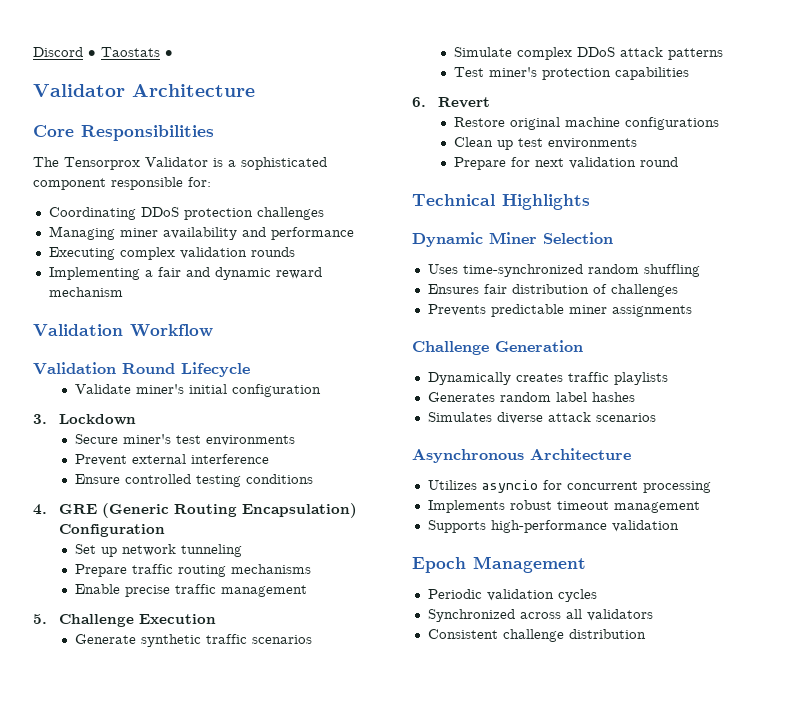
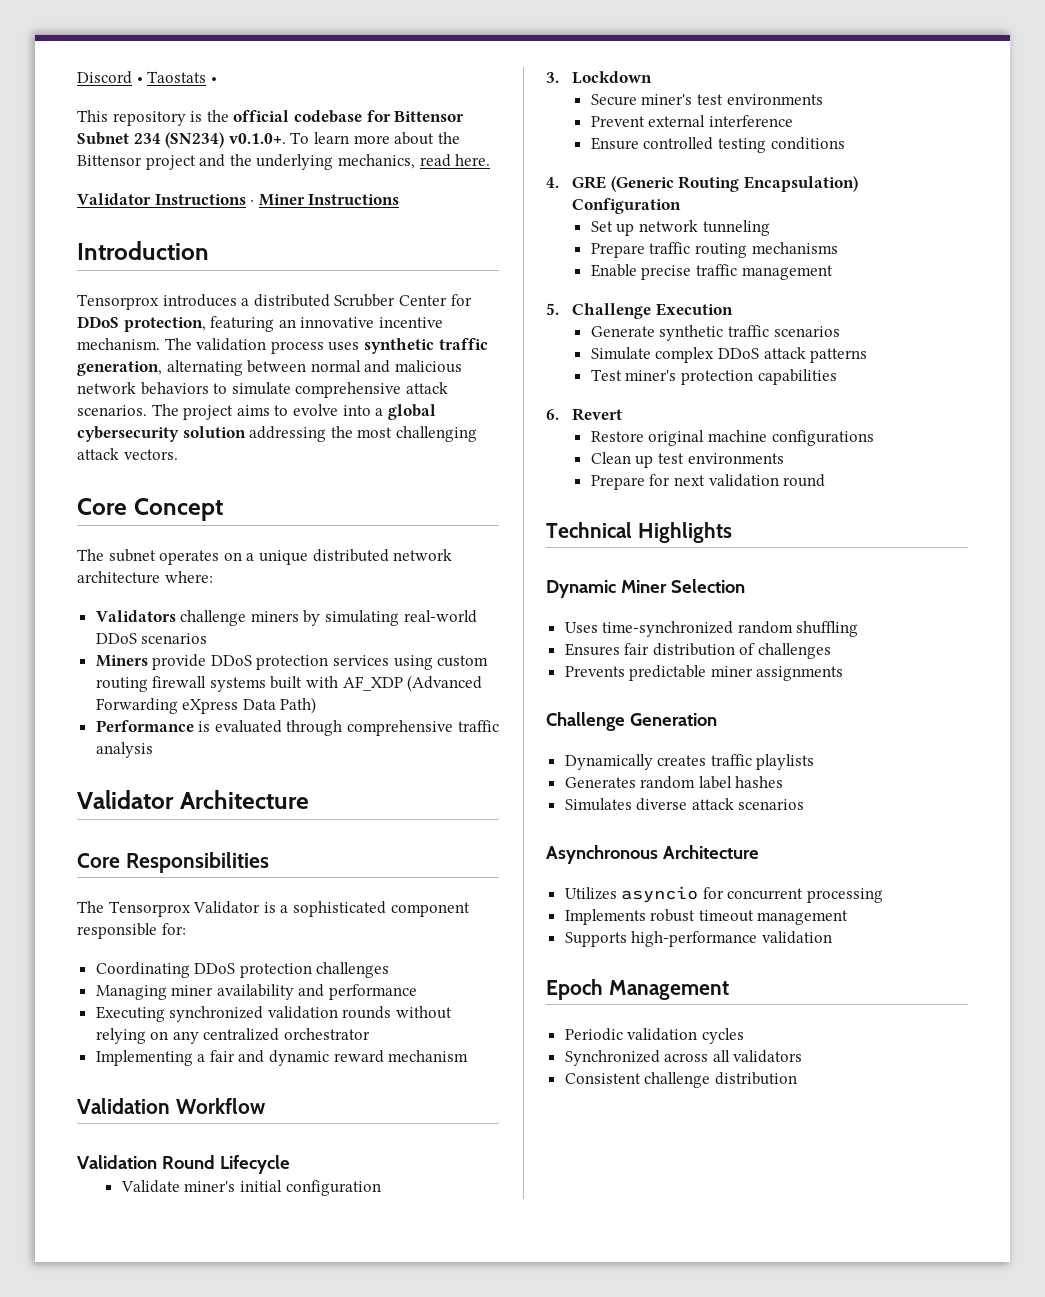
+ This repository is the official codebase for Bittensor Subnet 234 (SN234) v0.1.0+. To learn more about the Bittensor project and the underlying mechanics, read here.
+ Validator Instructions · Miner Instructions
+ Introduction
+ Tensorprox introduces a distributed Scrubber Center for DDoS protection, featuring an innovative incentive mechanism. The validation process uses synthetic traffic generation, alternating between normal and malicious network behaviors to simulate comprehensive attack scenarios. The project aims to evolve into a global cybersecurity solution addressing the most challenging attack vectors.
+ Core Concept
+ The subnet operates on a unique distributed network architecture where:
+ Validators challenge miners by simulating real-world DDoS scenarios
+ Miners provide DDoS protection services using custom routing firewall systems built with AF_XDP (Advanced Forwarding eXpress Data Path)
+ Performance is evaluated through comprehensive traffic analysis
- Executing complex validation rounds
+ Executing synchronized validation rounds without relying on any centralized orchestrator

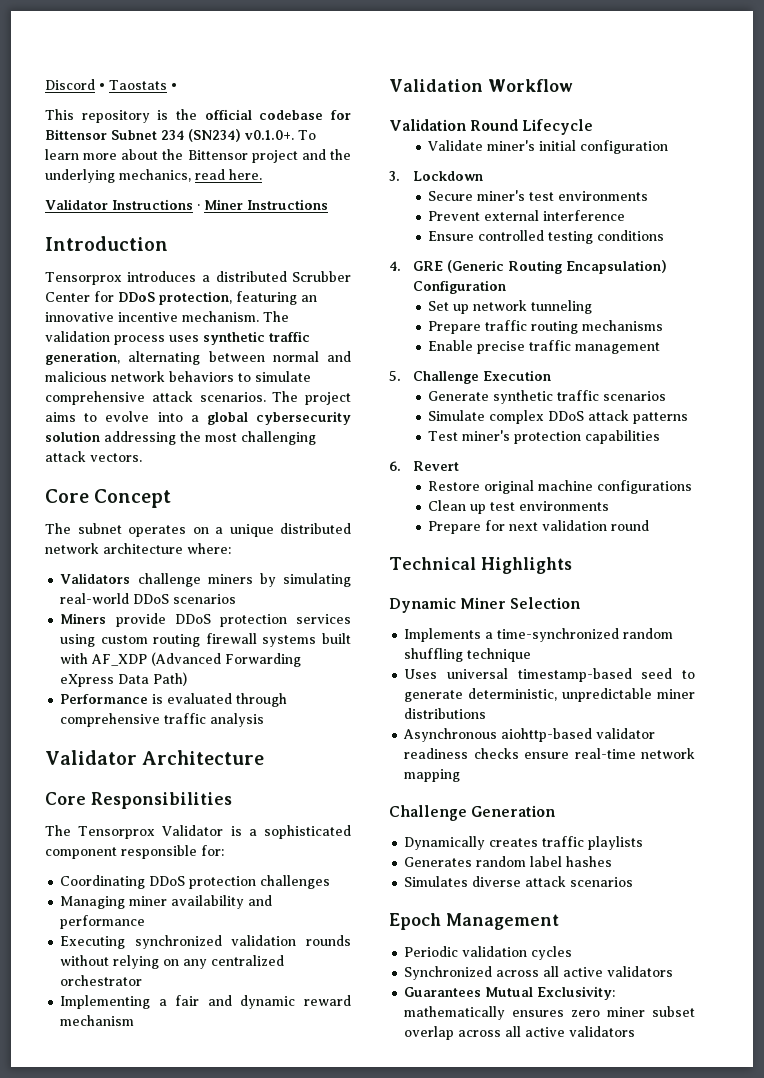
- Uses time-synchronized random shuffling
- Ensures fair distribution of challenges
- Prevents predictable miner assignments
+ Implements a time-synchronized random shuffling technique
+ Uses universal timestamp-based seed to generate deterministic, unpredictable miner distributions
+ Asynchronous aiohttp-based validator readiness checks ensure real-time network mapping
- Asynchronous Architecture
- Utilizes asyncio for concurrent processing
- Implements robust timeout management
- Supports high-performance validation
- Synchronized across all validators
+ Synchronized across all active validators
- Consistent challenge distribution
+ Guarantees Mutual Exclusivity: mathematically ensures zero miner subset overlap across all active validators

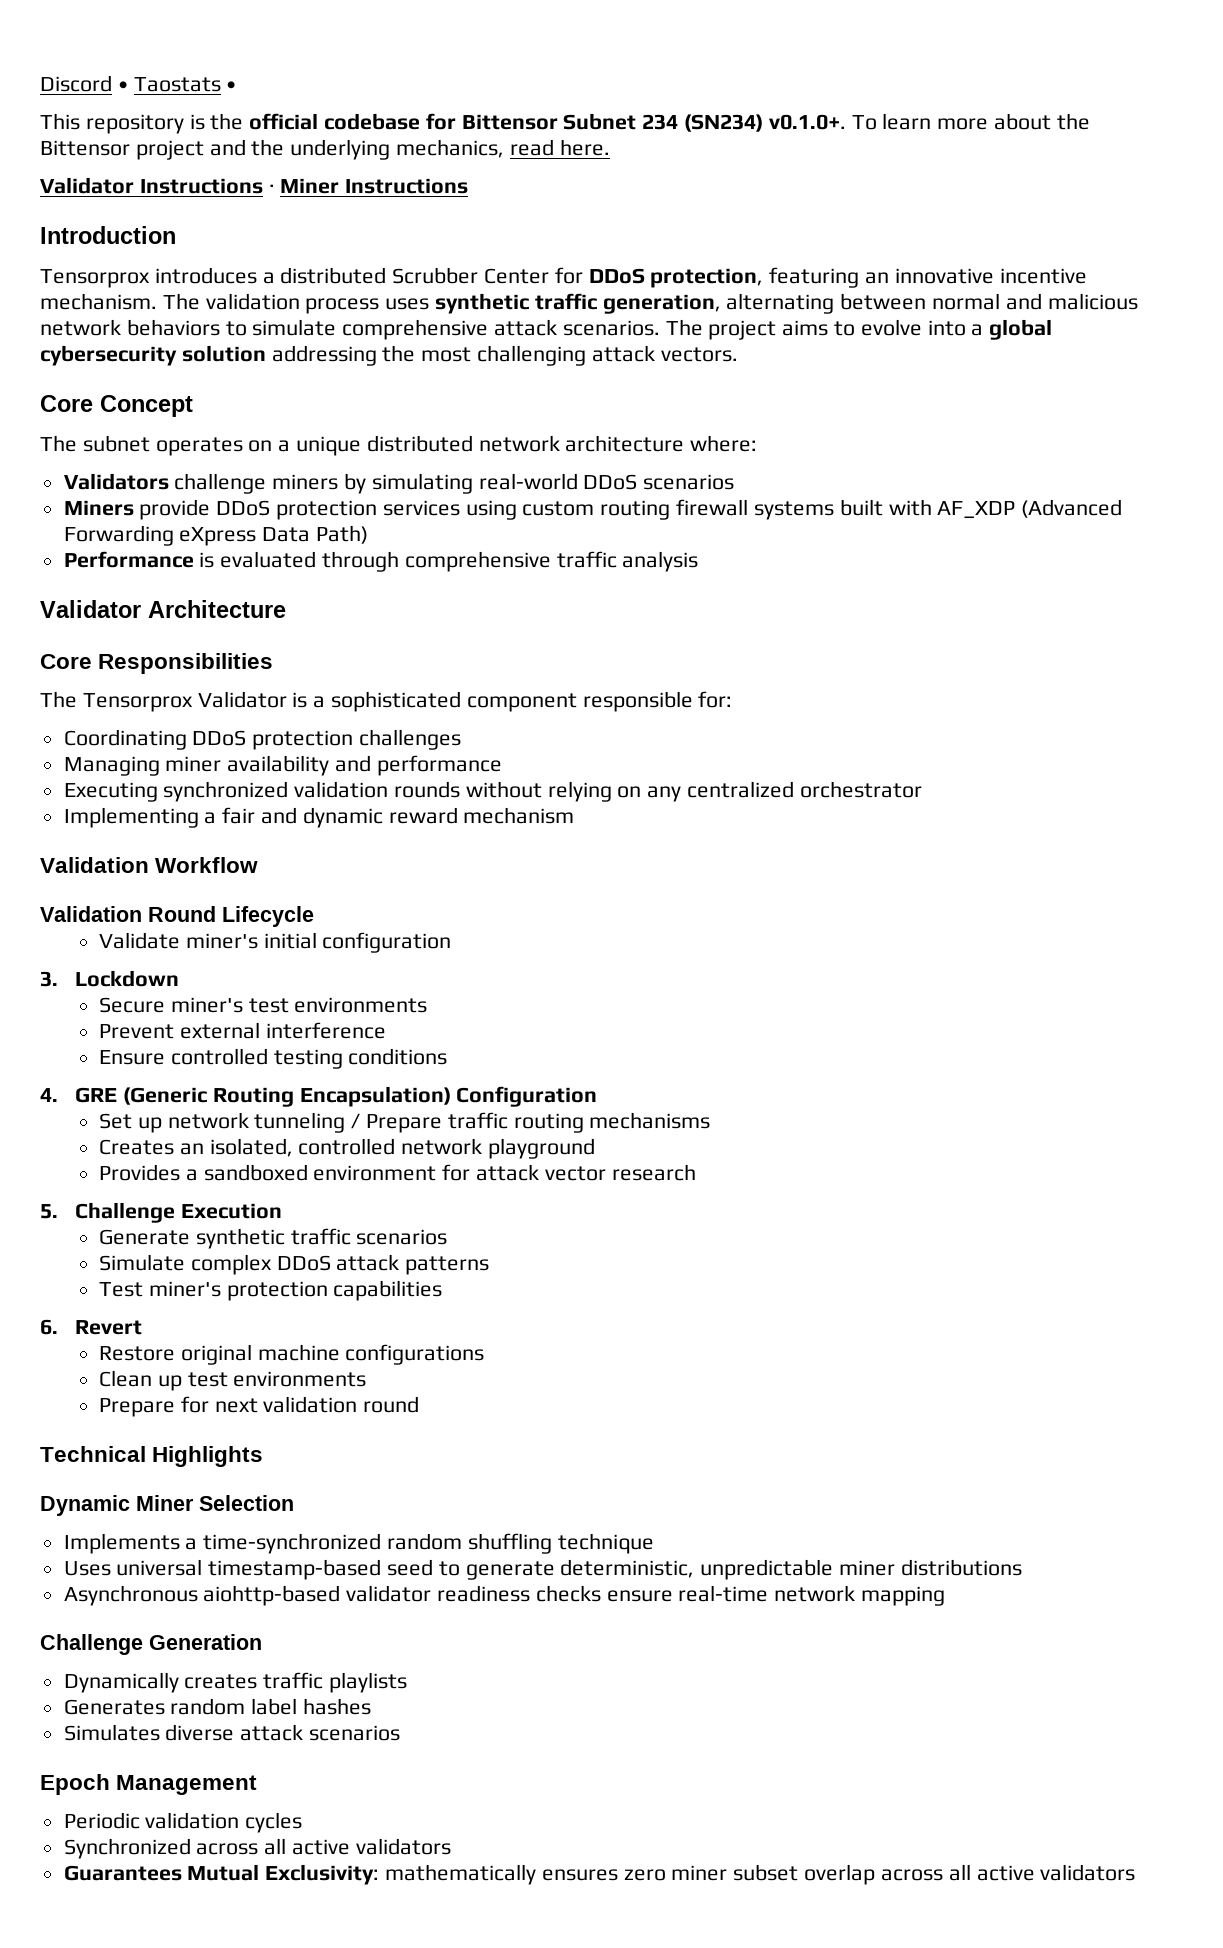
- Set up network tunneling
- Prepare traffic routing mechanisms
+ Set up network tunneling / Prepare traffic routing mechanisms
- Enable precise traffic management
+ Creates an isolated, controlled network playground
+ Provides a sandboxed environment for attack vector research

